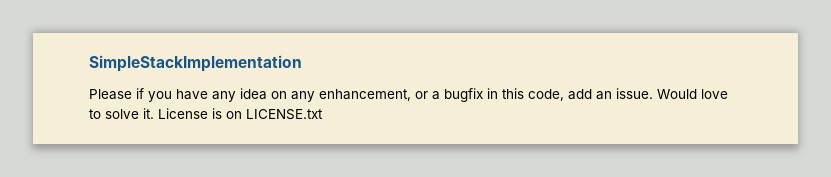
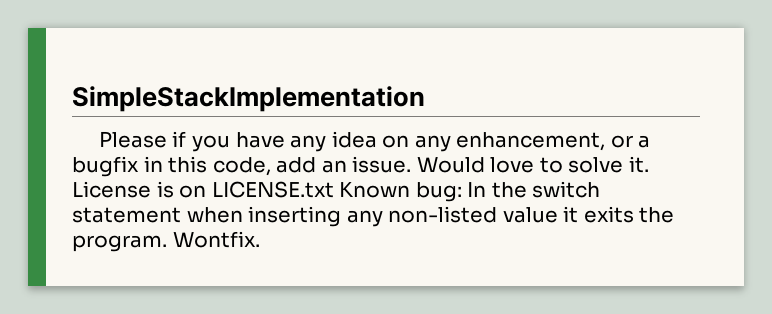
- License is on LICENSE.txt
+ License is on LICENSE.txt Known bug: In the switch statement when inserting any non-listed value it exits the program. Wontfix.

